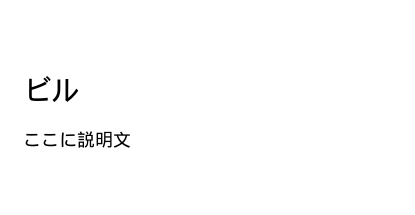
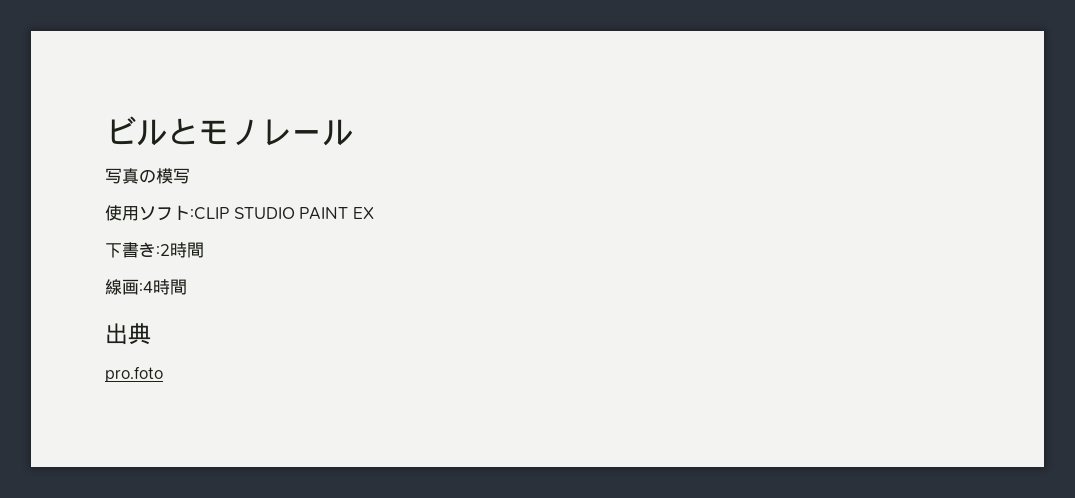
- ビル
- ここに説明文
+ ビルとモノレール
+ 写真の模写
+ 使用ソフト:CLIP STUDIO PAINT EX
+ 下書き:2時間
+ 線画:4時間
+ 出典
+ pro.foto

